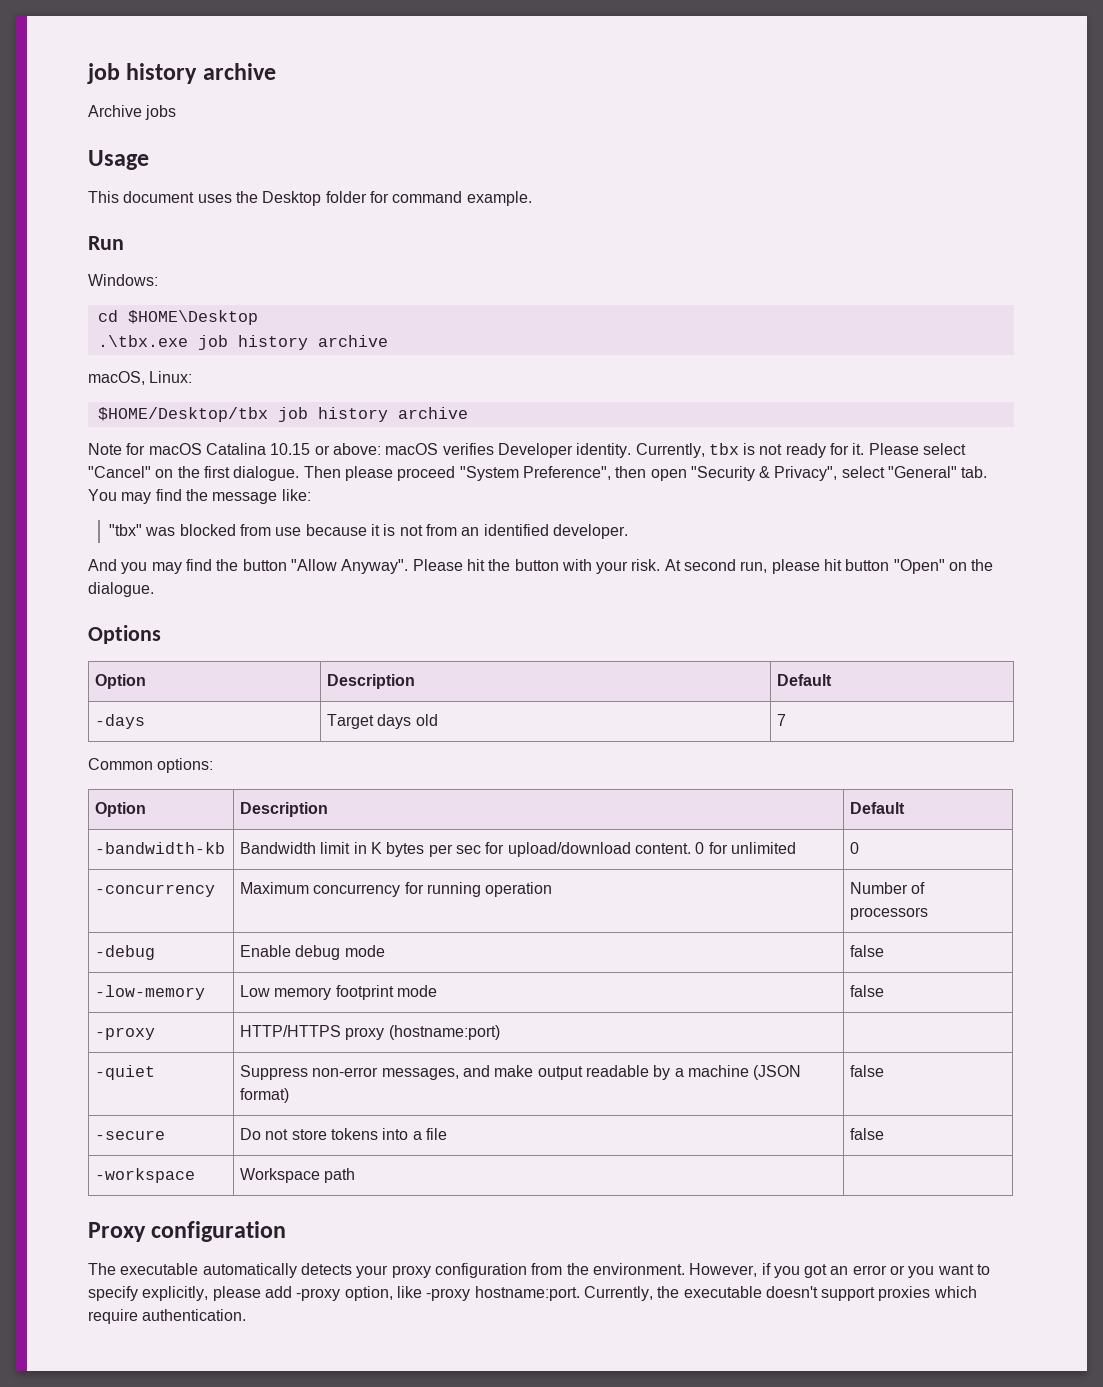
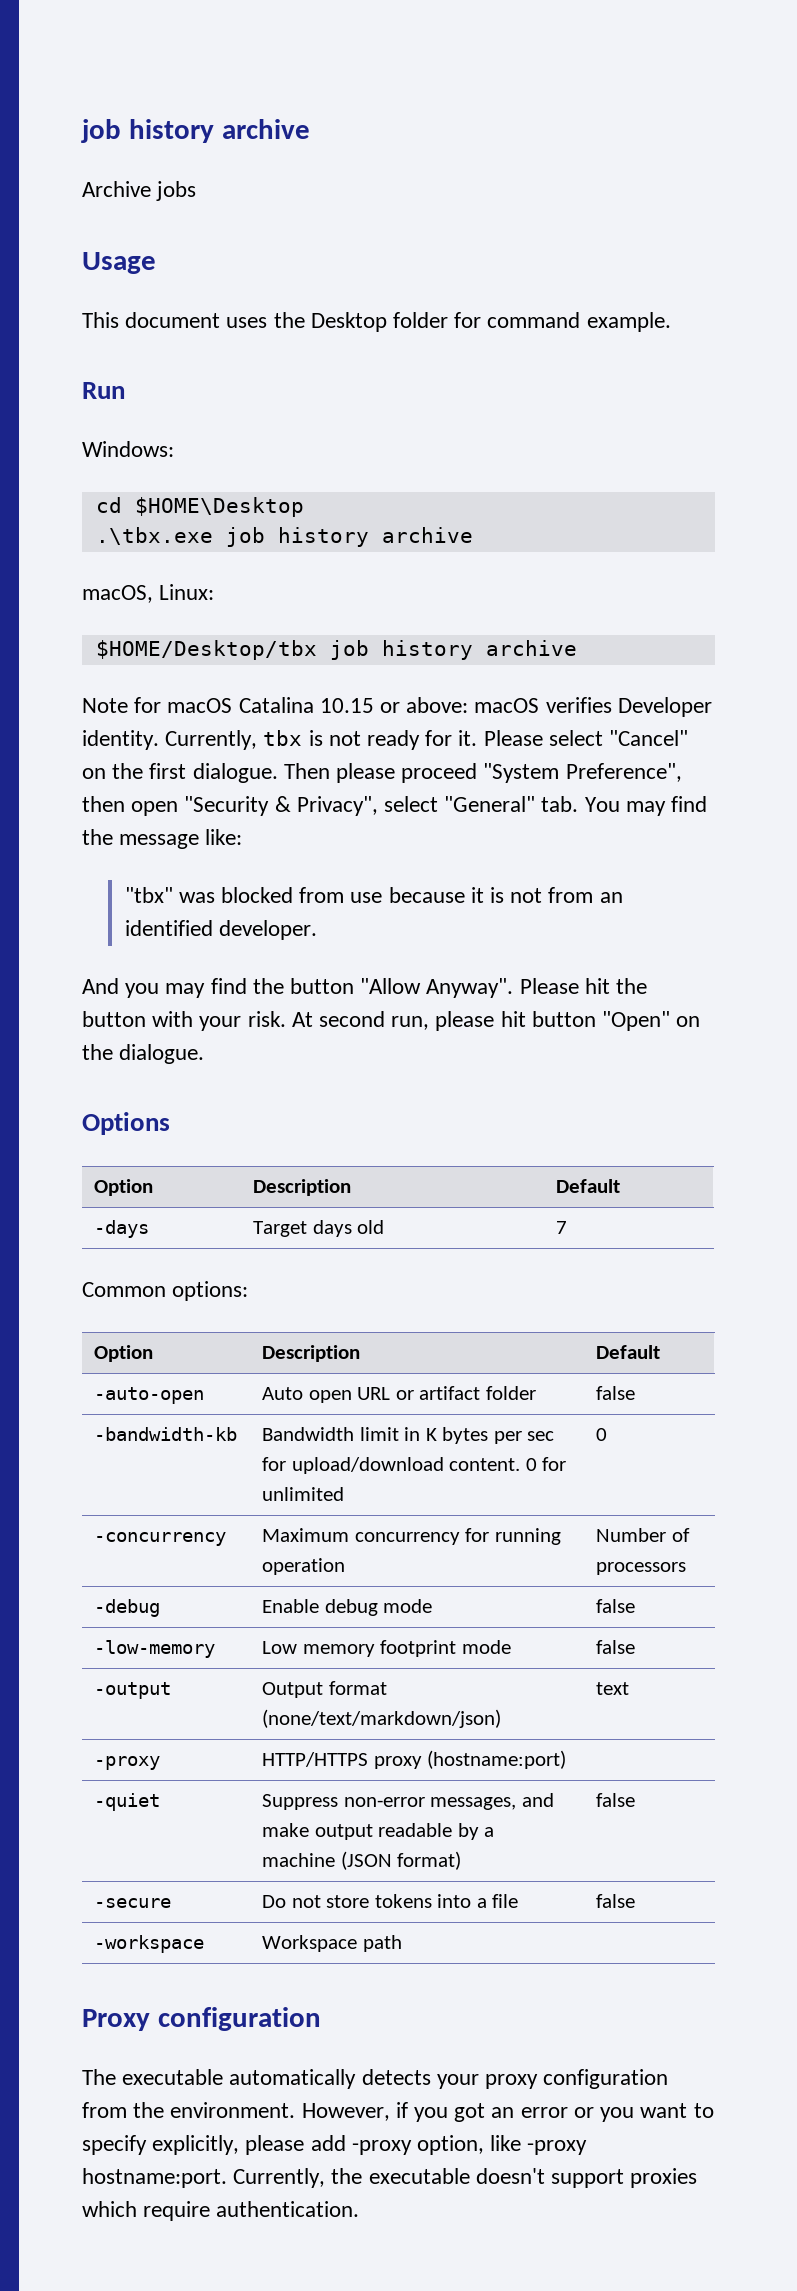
+ -auto-open | Auto open URL or artifact folder | false
+ -output | Output format (none/text/markdown/json) | text

